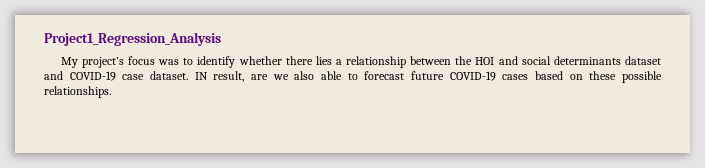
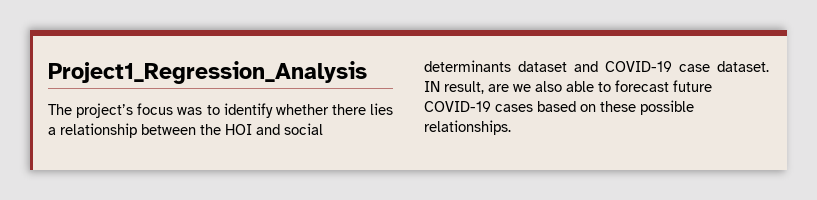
- My project’s focus was to identify whether there lies a relationship between the HOI and social determinants dataset and COVID-19 case dataset.
+ The project’s focus was to identify whether there lies a relationship between the HOI and social determinants dataset and COVID-19 case dataset.

